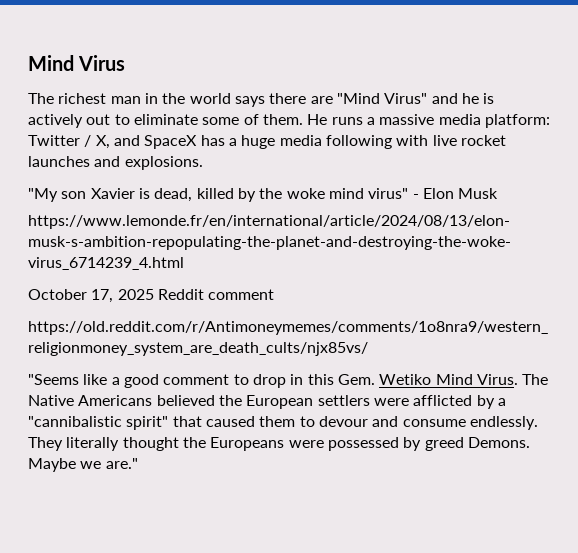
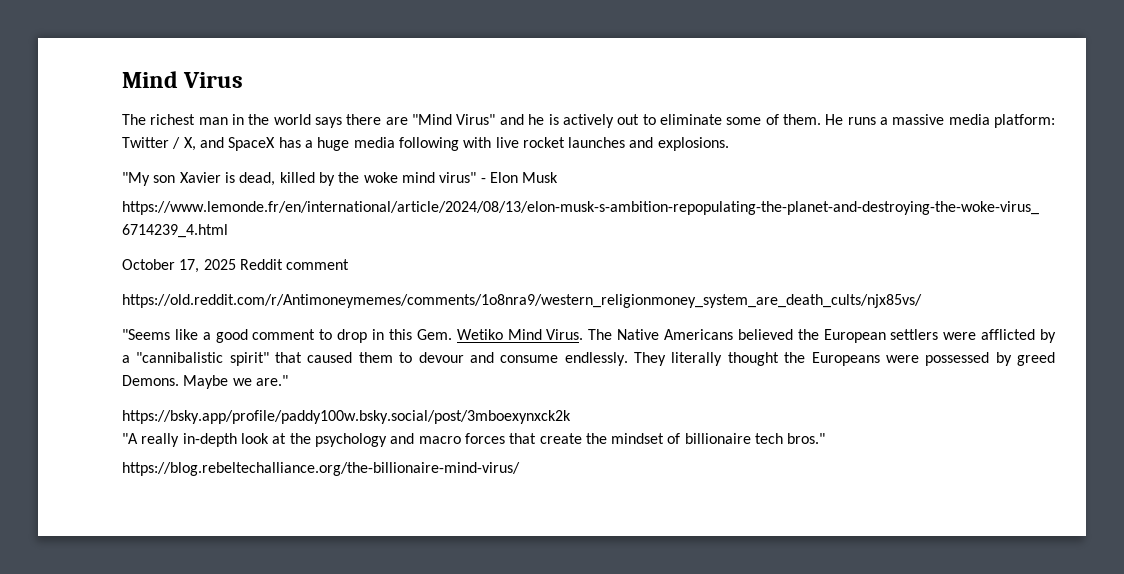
+ https://bsky.app/profile/paddy100w.bsky.social/post/3mboexynxck2k
+ "A really in-depth look at the psychology and macro forces that create the mindset of billionaire tech bros."
+ https://blog.rebeltechalliance.org/the-billionaire-mind-virus/

